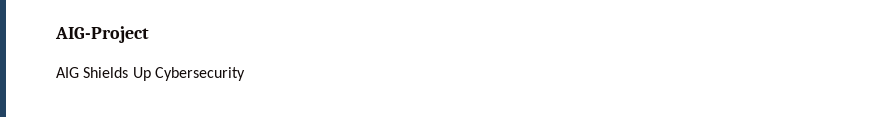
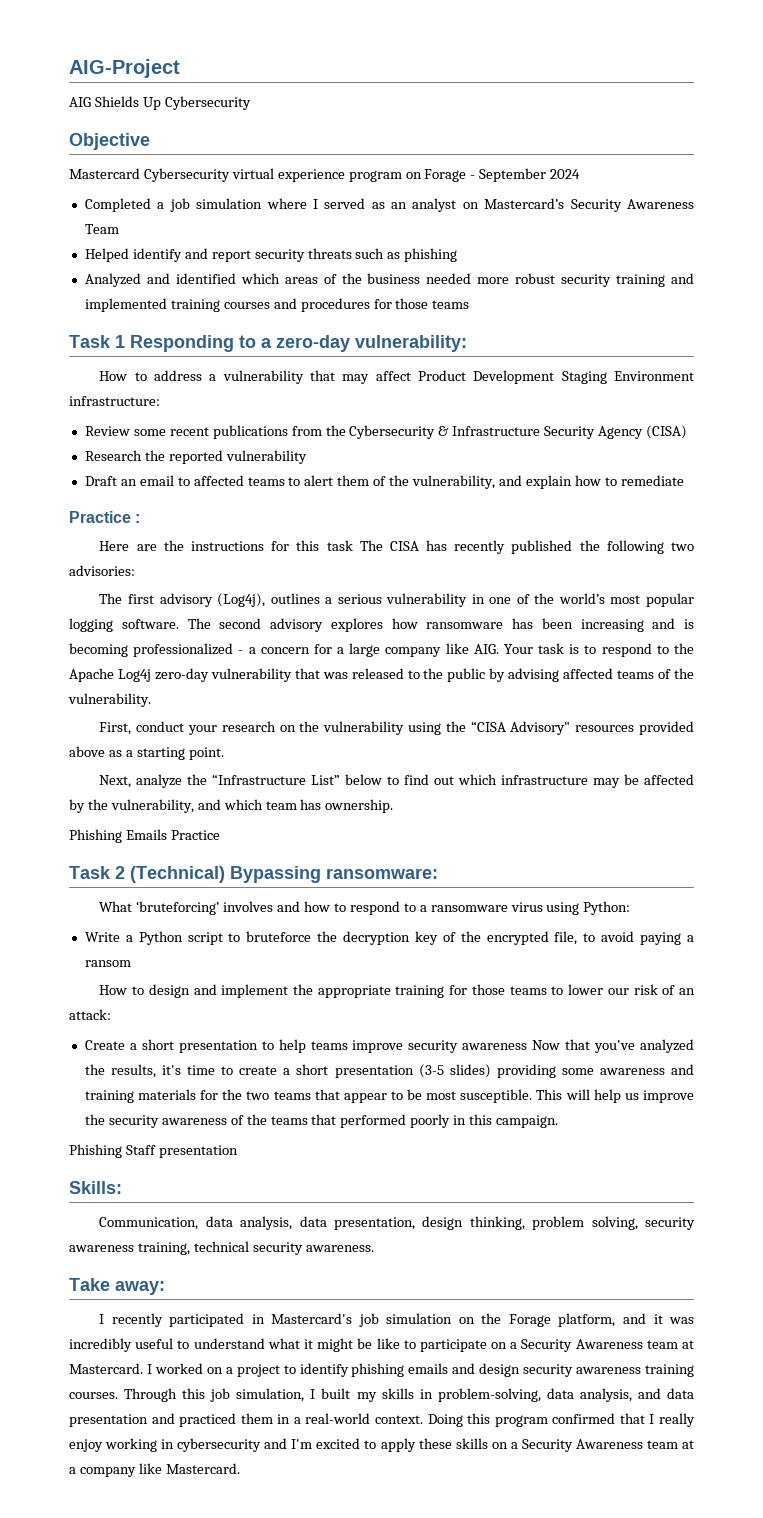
+ Objective
+ Mastercard Cybersecurity virtual experience program on Forage - September 2024
+ Completed a job simulation where I served as an analyst on Mastercard’s Security Awareness Team
+ Helped identify and report security threats such as phishing
+ Analyzed and identified which areas of the business needed more robust security training and implemented training courses and procedures for those teams
+ Task 1 Responding to a zero-day vulnerability:
+ How to address a vulnerability that may affect Product Development Staging Environment infrastructure:
+ Review some recent publications from the Cybersecurity & Infrastructure Security Agency (CISA)
+ Research the reported vulnerability
+ Draft an email to affected teams to alert them of the vulnerability, and explain how to remediate
+ Practice :
+ Here are the instructions for this task The CISA has recently published the following two advisories:
+ The first advisory (Log4j), outlines a serious vulnerability in one of the world’s most popular logging software. The second advisory explores how ransomware has been increasing and is becoming professionalized - a concern for a large company like AIG. Your task is to respond to the Apache Log4j zero-day vulnerability that was released to the public by advising affected teams of the vulnerability.
+ First, conduct your research on the vulnerability using the “CISA Advisory" resources provided above as a starting point.
+ Next, analyze the “Infrastructure List” below to find out which infrastructure may be affected by the vulnerability, and which team has ownership.
+ Phishing Emails Practice
+ Task 2 (Technical) Bypassing ransomware:
+ What ‘bruteforcing’ involves and how to respond to a ransomware virus using Python:
+ Write a Python script to bruteforce the decryption key of the encrypted file, to avoid paying a ransom
+ How to design and implement the appropriate training for those teams to lower our risk of an attack:
+ Create a short presentation to help teams improve security awareness Now that you've analyzed the results, it's time to create a short presentation (3-5 slides) providing some awareness and training materials for the two teams that appear to be most susceptible. This will help us improve the security awareness of the teams that performed poorly in this campaign.
+ Phishing Staff presentation
+ Skills:
+ Communication, data analysis, data presentation, design thinking, problem solving, security awareness training, technical security awareness.
+ Take away:
+ I recently participated in Mastercard's job simulation on the Forage platform, and it was incredibly useful to understand what it might be like to participate on a Security Awareness team at Mastercard. I worked on a project to identify phishing emails and design security awareness training courses. Through this job simulation, I built my skills in problem-solving, data analysis, and data presentation and practiced them in a real-world context. Doing this program confirmed that I really enjoy working in cybersecurity and I'm excited to apply these skills on a Security Awareness team at a company like Mastercard.

